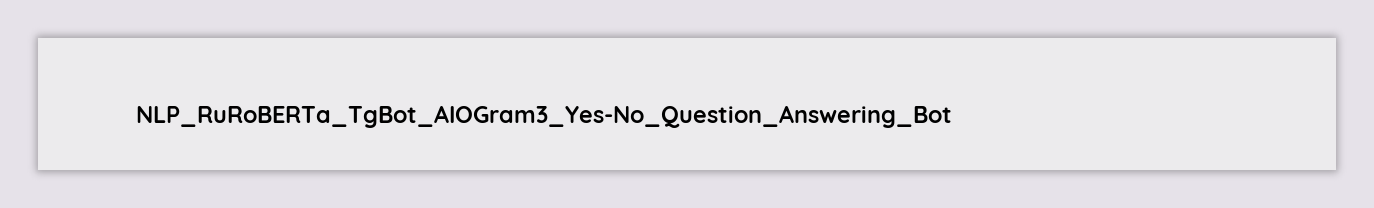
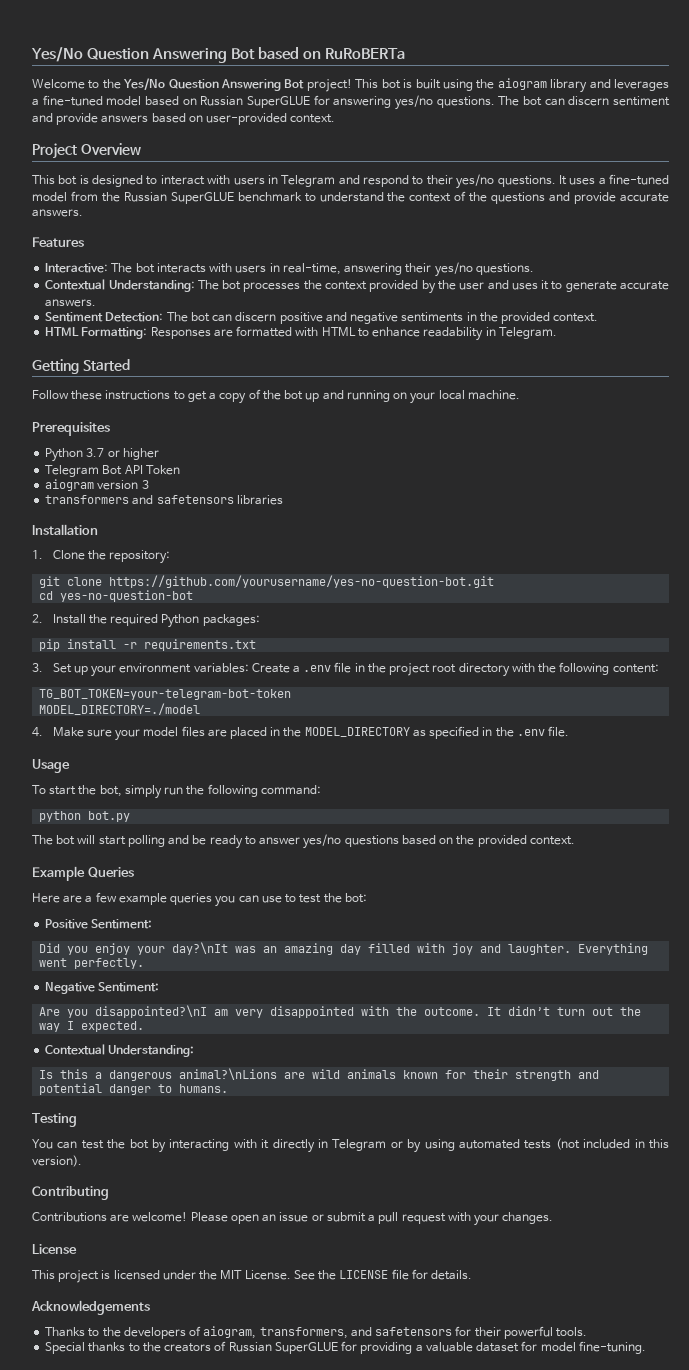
- NLP_RuRoBERTa_TgBot_AIOGram3_Yes-No_Question_Answering_Bot
+ Yes/No Question Answering Bot based on RuRoBERTa
+ Welcome to the Yes/No Question Answering Bot project! This bot is built using the aiogram library and leverages a fine-tuned model based on Russian SuperGLUE for answering yes/no questions. The bot can discern sentiment and provide answers based on user-provided context.
+ Project Overview
+ This bot is designed to interact with users in Telegram and respond to their yes/no questions. It uses a fine-tuned model from the Russian SuperGLUE benchmark to understand the context of the questions and provide accurate answers.
+ Features
+ Interactive: The bot interacts with users in real-time, answering their yes/no questions.
+ Contextual Understanding: The bot processes the context provided by the user and uses it to generate accurate answers.
+ Sentiment Detection: The bot can discern positive and negative sentiments in the provided context.
+ HTML Formatting: Responses are formatted with HTML to enhance readability in Telegram.
+ Getting Started
+ Follow these instructions to get a copy of the bot up and running on your local machine.
+ Prerequisites
+ Python 3.7 or higher
+ Telegram Bot API Token
+ aiogram version 3
+ transformers and safetensors libraries
+ Installation
+ 1. Clone the repository:
+ git clone https://github.com/yourusername/yes-no-question-bot.git
+ cd yes-no-question-bot
+ 2. Install the required Python packages:
+ pip install -r requirements.txt
+ 3. Set up your environment variables: Create a .env file in the project root directory with the following content:
+ TG_BOT_TOKEN=your-telegram-bot-token
+ MODEL_DIRECTORY=./model
+ 4. Make sure your model files are placed in the MODEL_DIRECTORY as specified in the .env file.
+ Usage
+ To start the bot, simply run the following command:
+ python bot.py
+ The bot will start polling and be ready to answer yes/no questions based on the provided context.
+ Example Queries
+ Here are a few example queries you can use to test the bot:
+ Positive Sentiment:
+ Did you enjoy your day?\nIt was an amazing day filled with joy and laughter. Everything went perfectly.
+ Negative Sentiment:
+ Are you disappointed?\nI am very disappointed with the outcome. It didn’t turn out the way I expected.
+ Contextual Understanding:
+ Is this a dangerous animal?\nLions are wild animals known for their strength and potential danger to humans.
+ Testing
+ You can test the bot by interacting with it directly in Telegram or by using automated tests (not included in this version).
+ Contributing
+ Contributions are welcome! Please open an issue or submit a pull request with your changes.
+ License
+ This project is licensed under the MIT License. See the LICENSE file for details.
+ Acknowledgements
+ Thanks to the developers of aiogram, transformers, and safetensors for their powerful tools.
+ Special thanks to the creators of Russian SuperGLUE for providing a valuable dataset for model fine-tuning.

